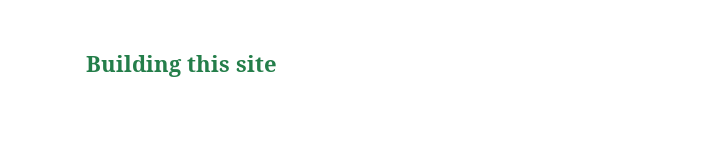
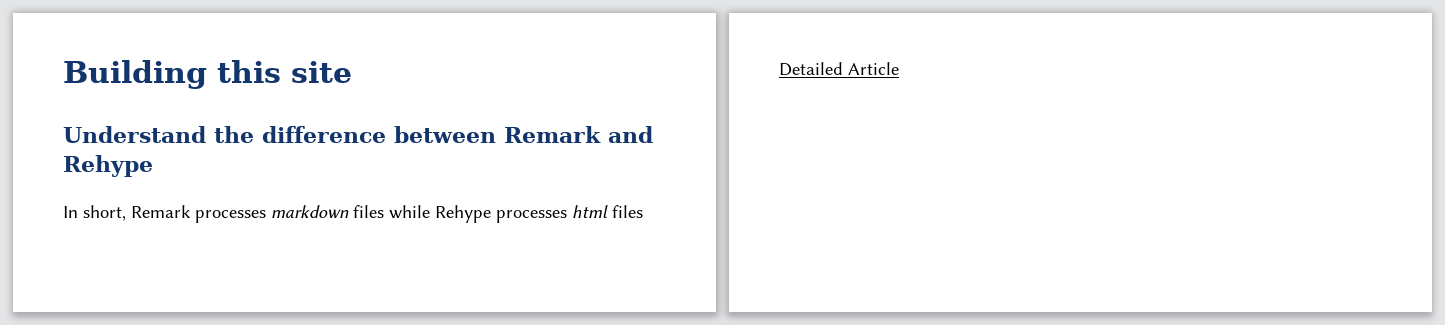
+ Understand the difference between Remark and Rehype
+ In short, Remark processes markdown files while Rehype processes html files Detailed Article

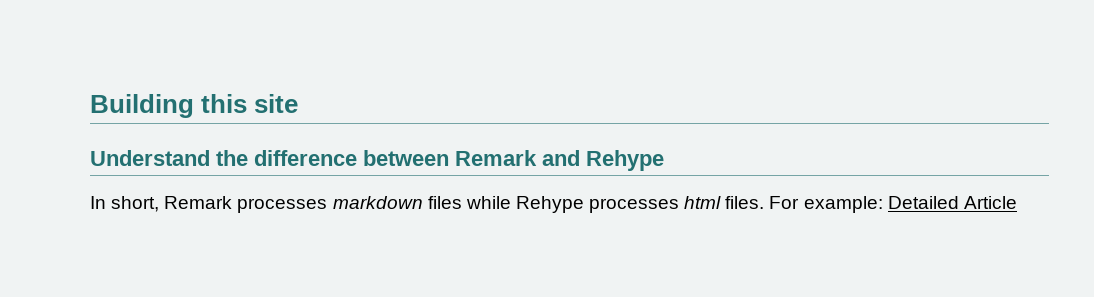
- In short, Remark processes markdown files while Rehype processes html files Detailed Article
+ In short, Remark processes markdown files while Rehype processes html files. For example: Detailed Article

